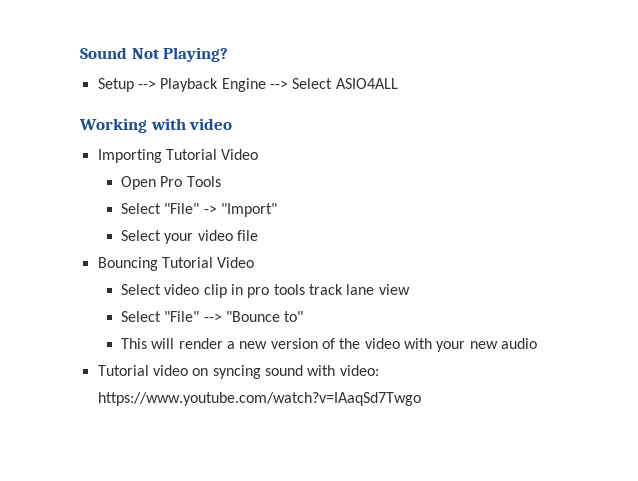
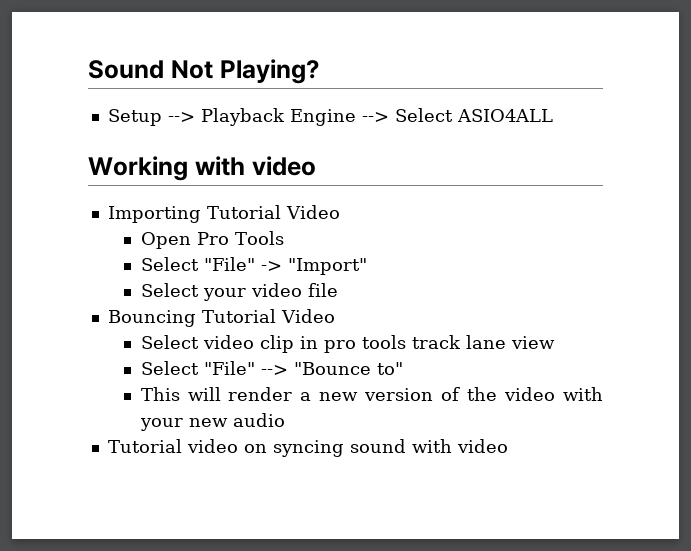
- Tutorial video on syncing sound with video: https://www.youtube.com/watch?v=IAaqSd7Twgo
+ Tutorial video on syncing sound with video

